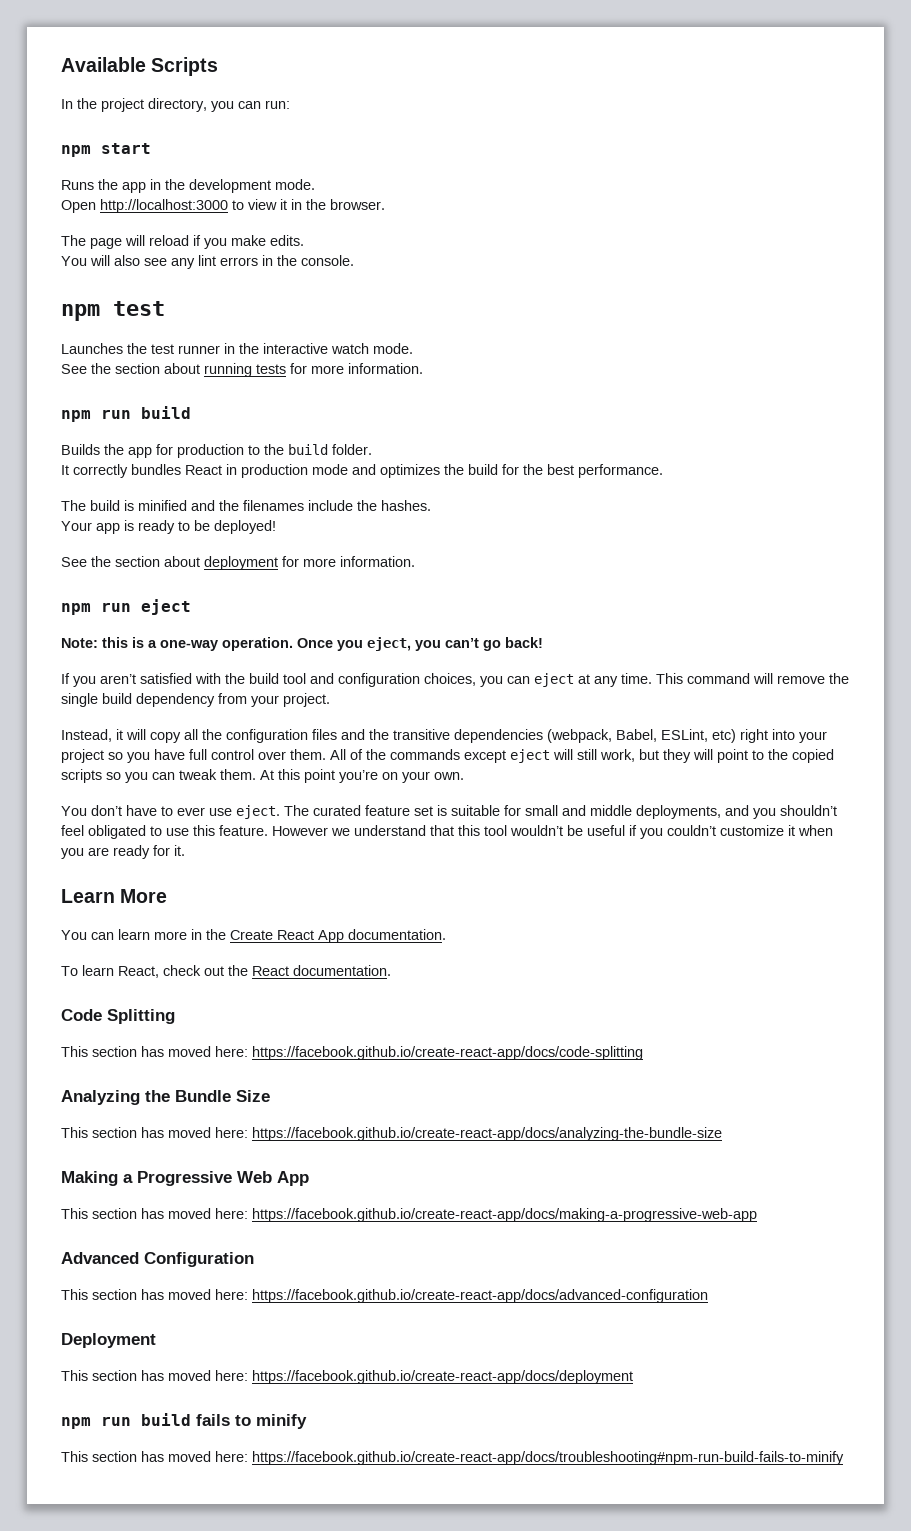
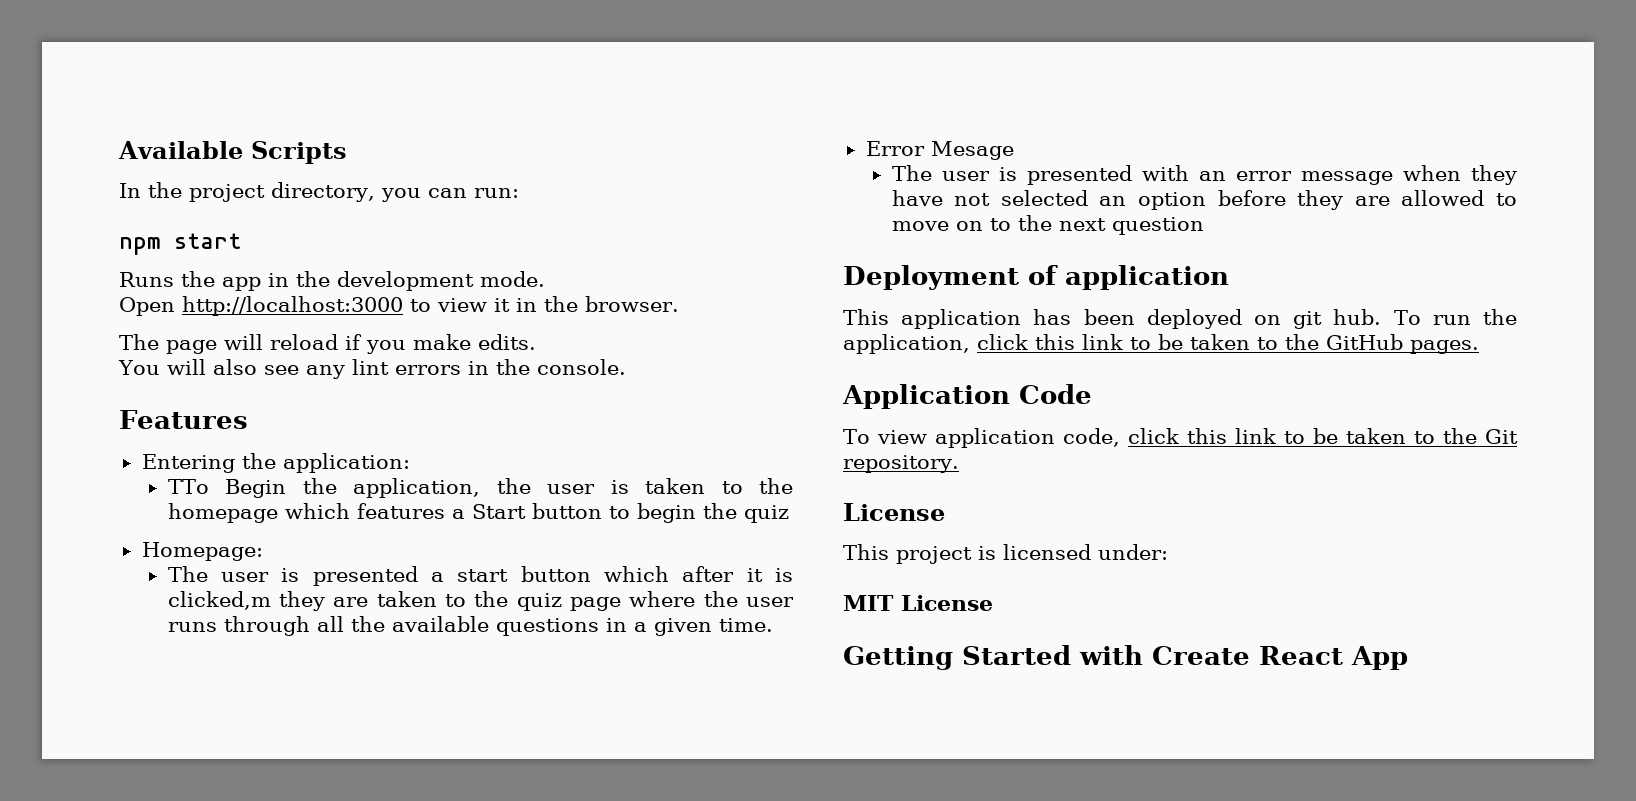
- npm test
- Launches the test runner in the interactive watch mode.
- See the section about running tests for more information.
- npm run build
- Builds the app for production to the build folder.
- It correctly bundles React in production mode and optimizes the build for the best performance.
- The build is minified and the filenames include the hashes.
- Your app is ready to be deployed!
- See the section about deployment for more information.
- npm run eject
- Note: this is a one-way operation. Once you eject, you can’t go back!
- If you aren’t satisfied with the build tool and configuration choices, you can eject at any time. This command will remove the single build dependency from your project.
- Instead, it will copy all the configuration files and the transitive dependencies (webpack, Babel, ESLint, etc) right into your project so you have full control over them. All of the commands except eject will still work, but they will point to the copied scripts so you can tweak them. At this point you’re on your own.
- You don’t have to ever use eject. The curated feature set is suitable for small and middle deployments, and you shouldn’t feel obligated to use this feature. However we understand that this tool wouldn’t be useful if you couldn’t customize it when you are ready for it.
- Learn More
- You can learn more in the Create React App documentation.
- To learn React, check out the React documentation.
- Code Splitting
- This section has moved here: https://facebook.github.io/create-react-app/docs/code-splitting
- Analyzing the Bundle Size
- This section has moved here: https://facebook.github.io/create-react-app/docs/analyzing-the-bundle-size
- Making a Progressive Web App
- This section has moved here: https://facebook.github.io/create-react-app/docs/making-a-progressive-web-app
- Advanced Configuration
- This section has moved here: https://facebook.github.io/create-react-app/docs/advanced-configuration
- Deployment
- This section has moved here: https://facebook.github.io/create-react-app/docs/deployment
- npm run build fails to minify
- This section has moved here: https://facebook.github.io/create-react-app/docs/troubleshooting#npm-run-build-fails-to-minify
+ Features
+ Entering the application:
+ TTo Begin the application, the user is taken to the homepage which features a Start button to begin the quiz
+ Homepage:
+ The user is presented a start button which after it is clicked,m they are taken to the quiz page where the user runs through all the available questions in a given time.
+ Error Mesage
+ The user is presented with an error message when they have not selected an option before they are allowed to move on to the next question
+ Deployment of application
+ This application has been deployed on git hub. To run the application, click this link to be taken to the GitHub pages.
+ Application Code
+ To view application code, click this link to be taken to the Git repository.
+ License
+ This project is licensed under:
+ MIT License
+ Getting Started with Create React App

